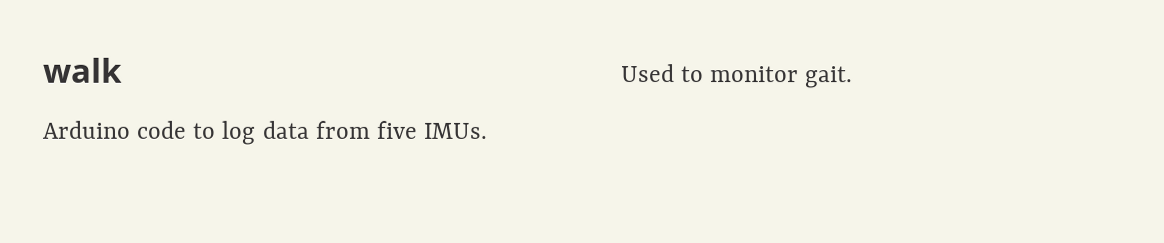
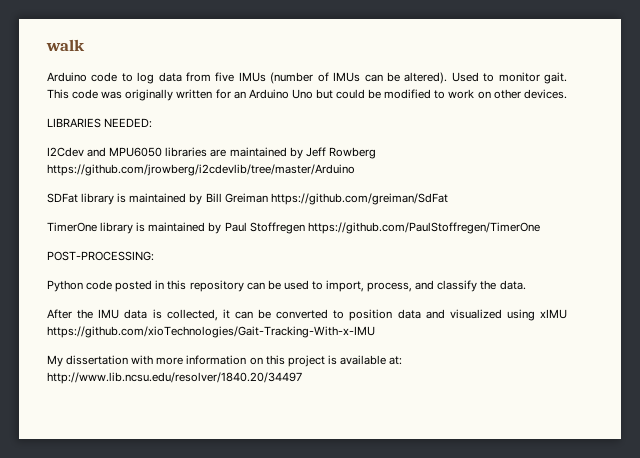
- Arduino code to log data from five IMUs. Used to monitor gait.
+ Arduino code to log data from five IMUs (number of IMUs can be altered). Used to monitor gait. This code was originally written for an Arduino Uno but could be modified to work on other devices.
+ LIBRARIES NEEDED:
+ I2Cdev and MPU6050 libraries are maintained by Jeff Rowberg https://github.com/jrowberg/i2cdevlib/tree/master/Arduino
+ SDFat library is maintained by Bill Greiman https://github.com/greiman/SdFat
+ TimerOne library is maintained by Paul Stoffregen https://github.com/PaulStoffregen/TimerOne
+ POST-PROCESSING:
+ Python code posted in this repository can be used to import, process, and classify the data.
+ After the IMU data is collected, it can be converted to position data and visualized using xIMU https://github.com/xioTechnologies/Gait-Tracking-With-x-IMU
+ My dissertation with more information on this project is available at: http://www.lib.ncsu.edu/resolver/1840.20/34497

